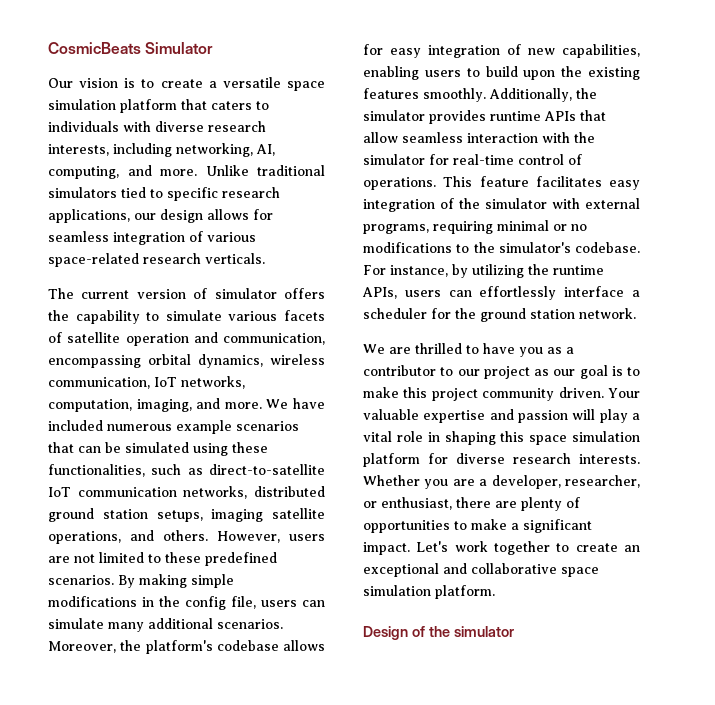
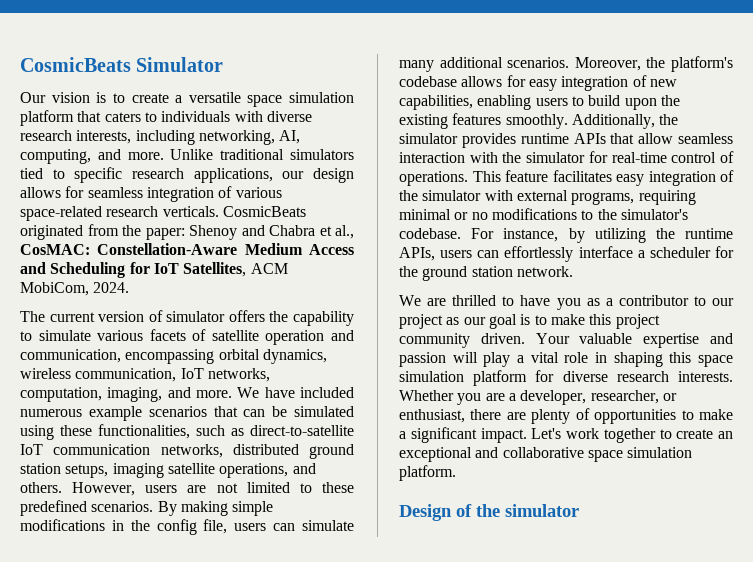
+ CosmicBeats originated from the paper: Shenoy and Chabra et al., CosMAC: Constellation-Aware Medium Access and Scheduling for IoT Satellites, ACM MobiCom, 2024.

